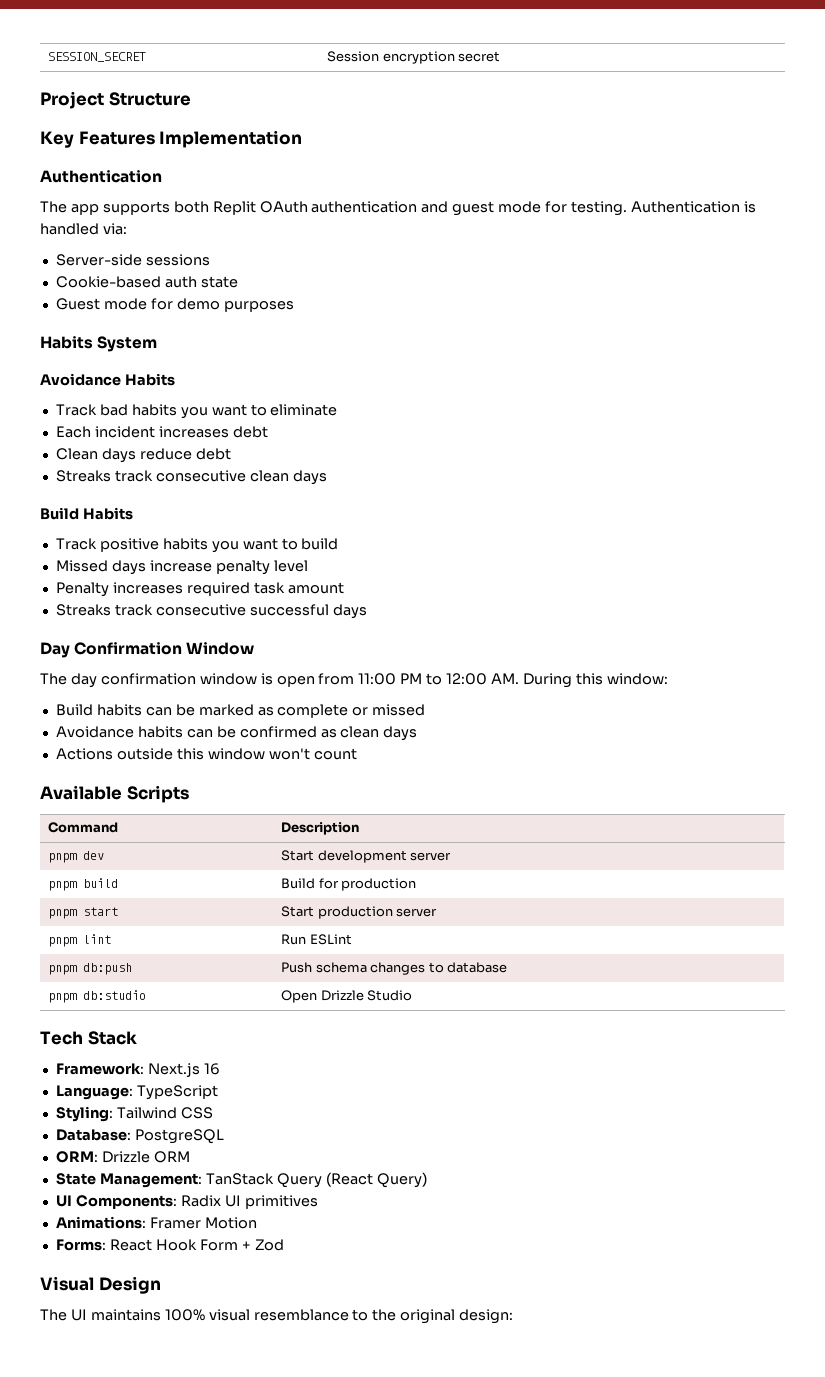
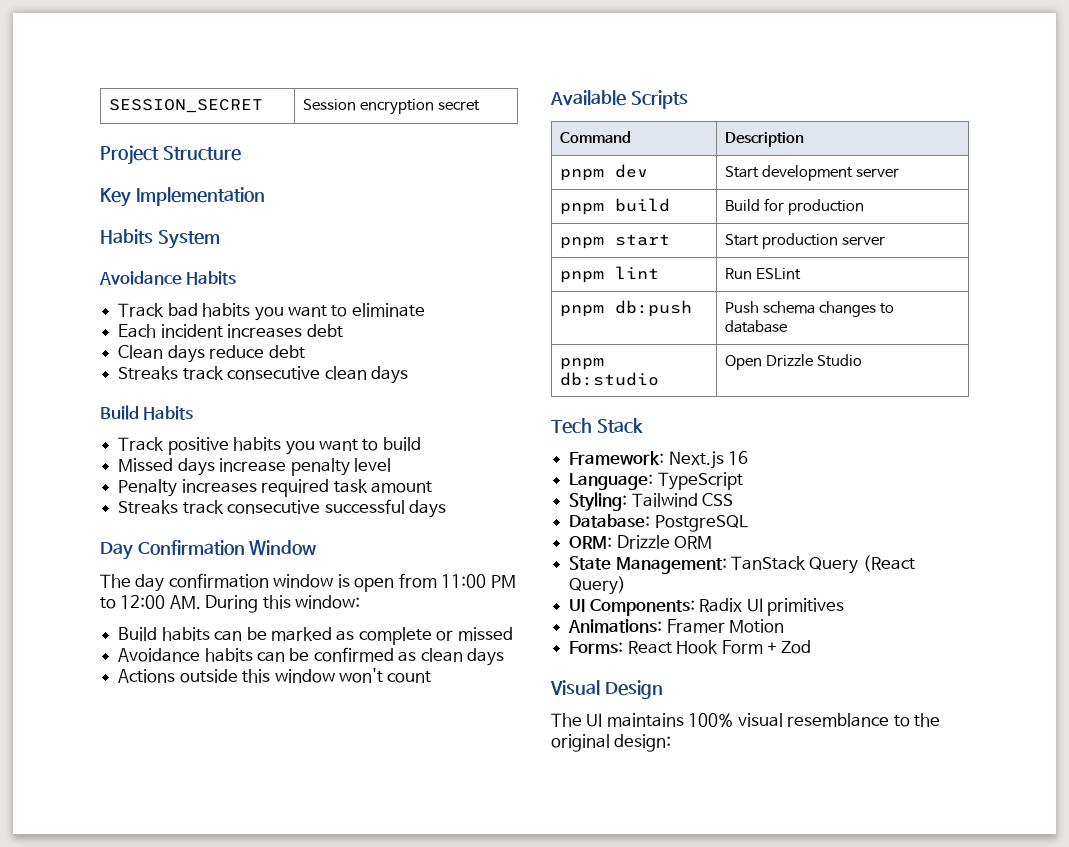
- Key Features Implementation
- Authentication
- The app supports both Replit OAuth authentication and guest mode for testing. Authentication is handled via:
- Server-side sessions
- Cookie-based auth state
- Guest mode for demo purposes
+ Key Implementation

